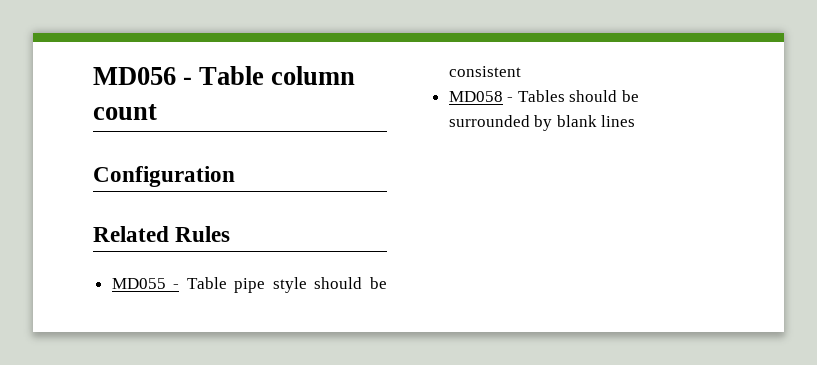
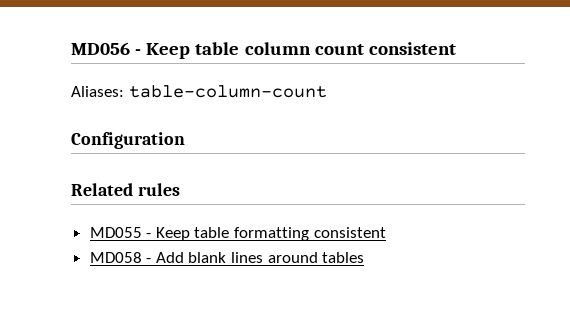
- MD056 - Table column count
+ MD056 - Keep table column count consistent
+ Aliases: table-column-count
- Related Rules
+ Related rules
- MD055 - Table pipe style should be consistent
- MD058 - Tables should be surrounded by blank lines
+ MD055 - Keep table formatting consistent
+ MD058 - Add blank lines around tables

